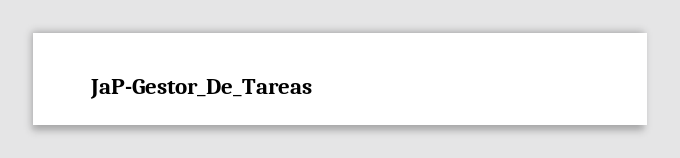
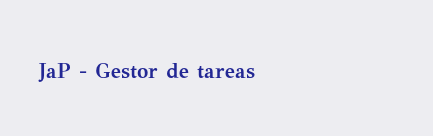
- JaP-Gestor_De_Tareas
+ JaP - Gestor de tareas

